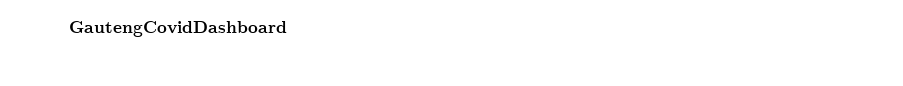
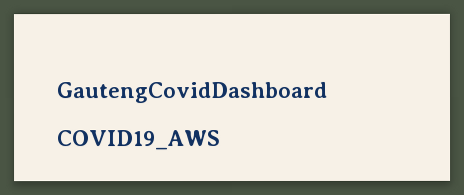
+ COVID19_AWS

